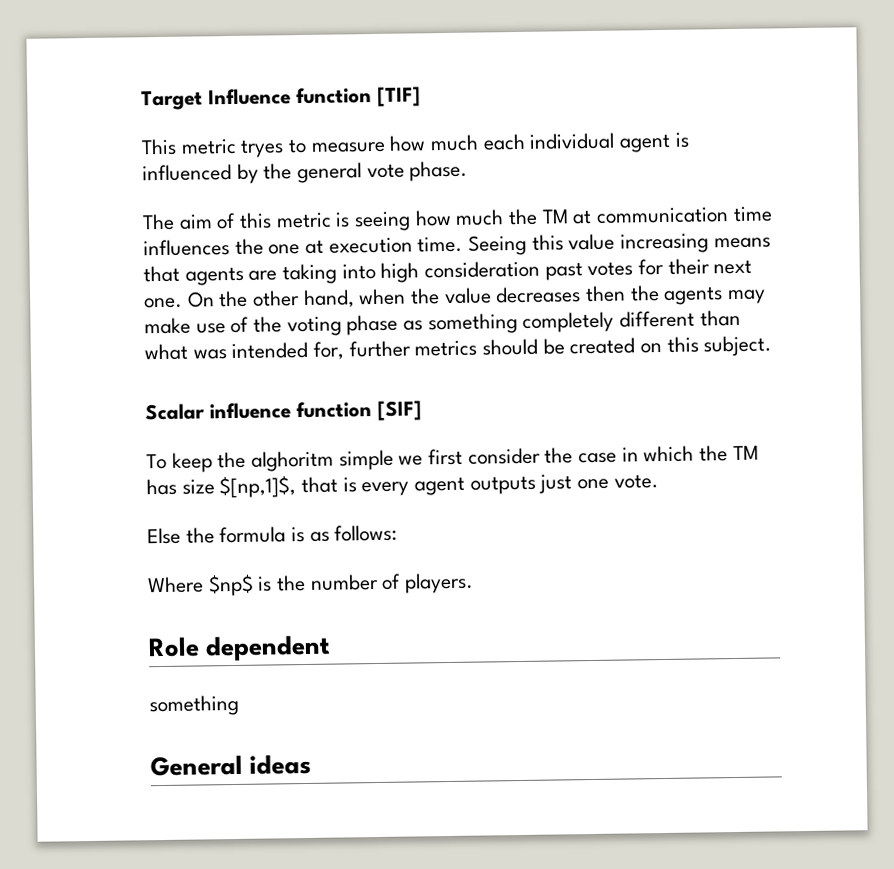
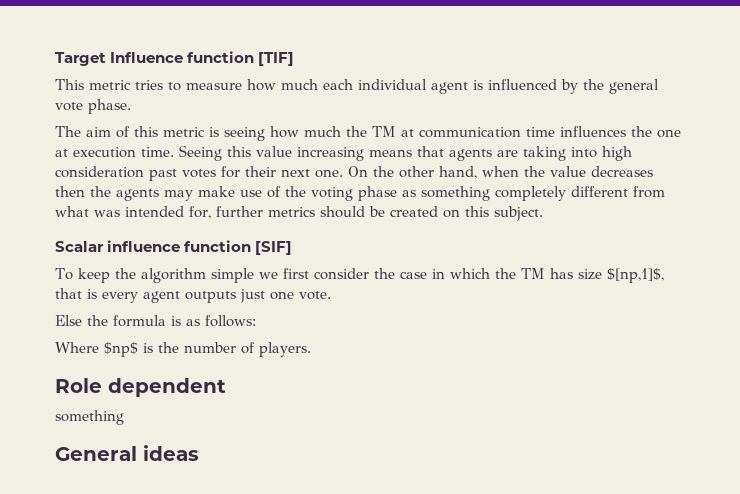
- This metric tryes to measure how much each individual agent is influenced by the general vote phase.
+ This metric tries to measure how much each individual agent is influenced by the general vote phase.
- On the other hand, when the value decreases then the agents may make use of the voting phase as something completely different than what was intended for, further metrics should be created on this subject.
+ On the other hand, when the value decreases then the agents may make use of the voting phase as something completely different from what was intended for, further metrics should be created on this subject.
- To keep the alghoritm simple we first consider the case in which the TM has size $[np,1]$, that is every agent outputs just one vote.
+ To keep the algorithm simple we first consider the case in which the TM has size $[np,1]$, that is every agent outputs just one vote.

